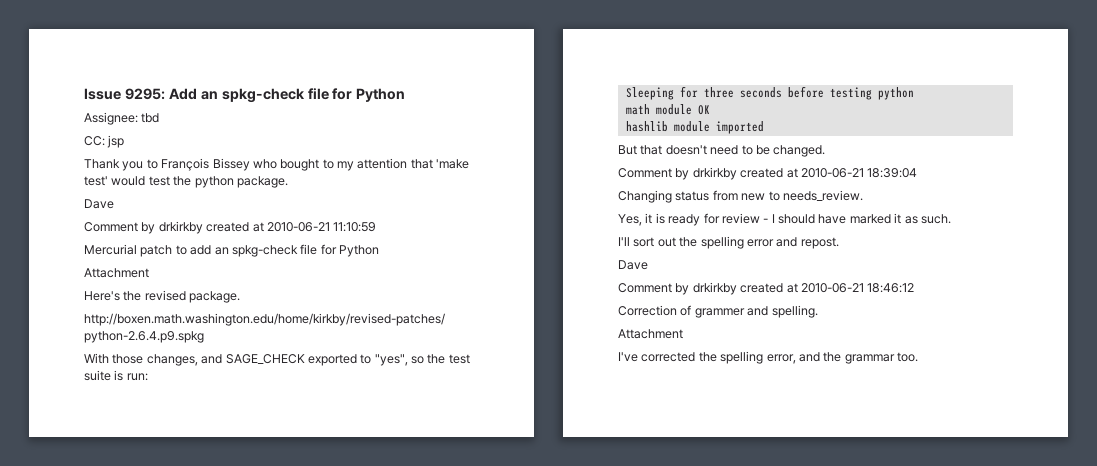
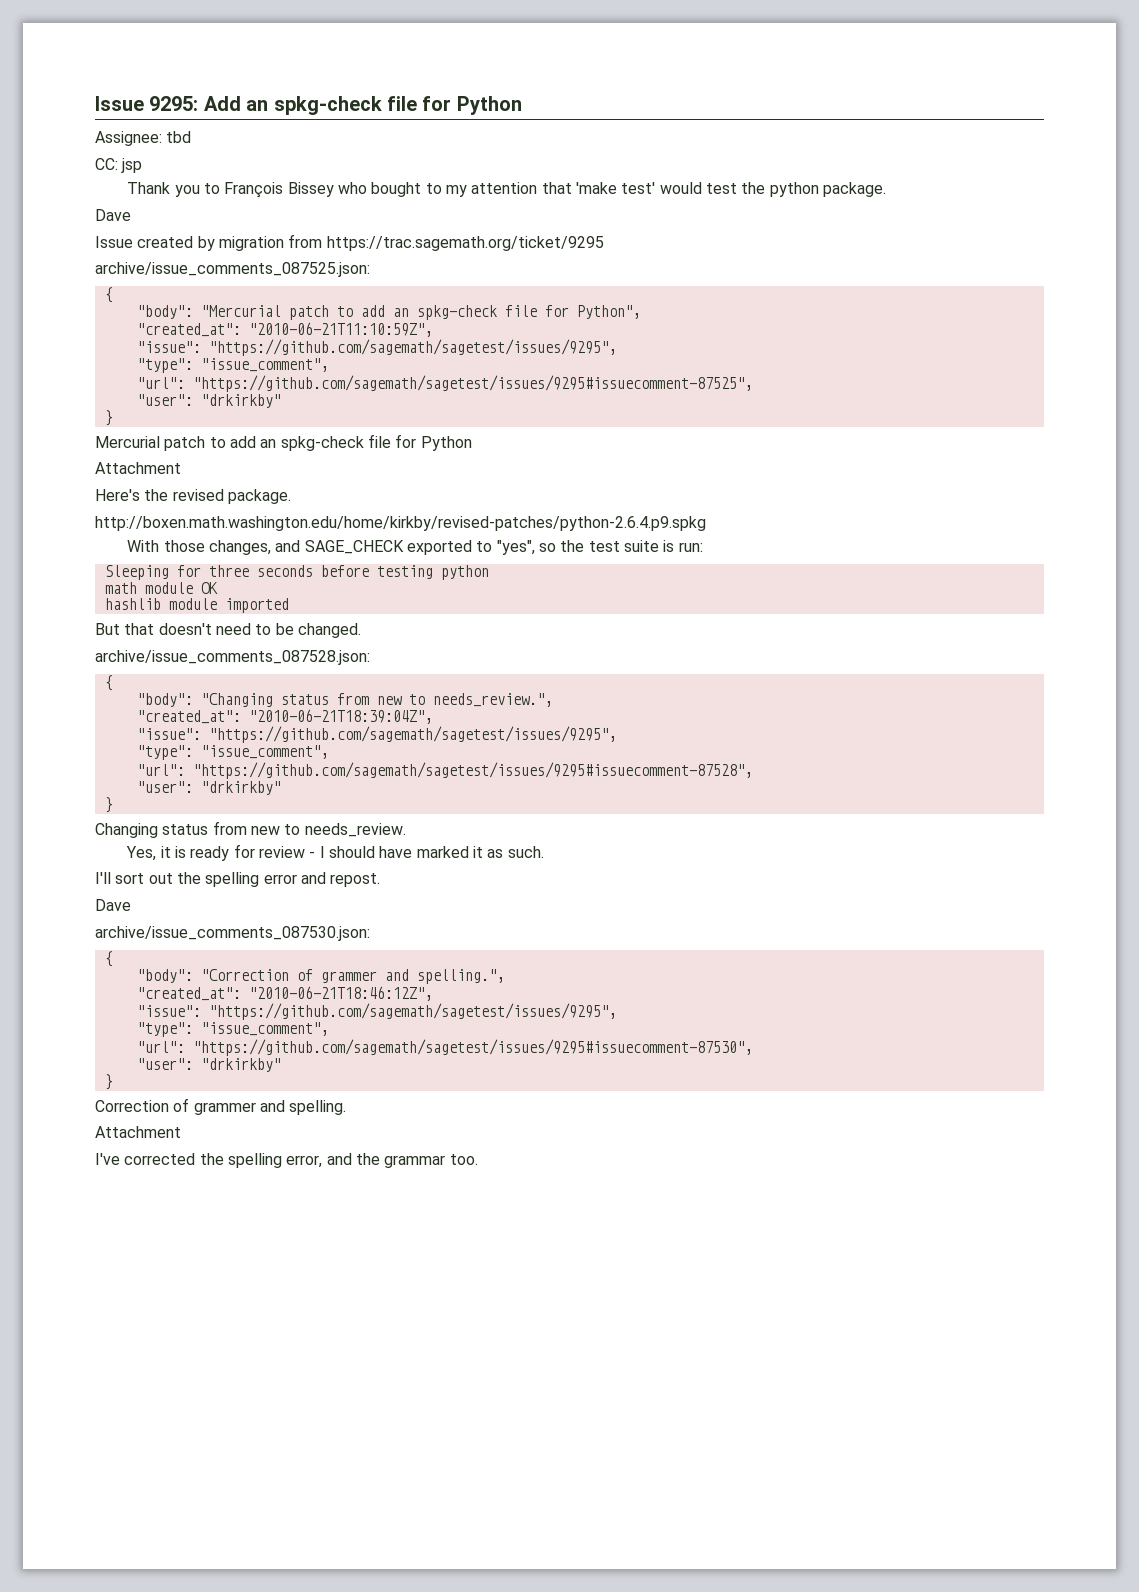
- Comment by drkirkby created at 2010-06-21 11:10:59
+ Issue created by migration from https://trac.sagemath.org/ticket/9295
+ archive/issue_comments_087525.json:
+ {
+ "body": "Mercurial patch to add an spkg-check file for Python",
+ "created_at": "2010-06-21T11:10:59Z",
+ "issue": "https://github.com/sagemath/sagetest/issues/9295",
+ "type": "issue_comment",
+ "url": "https://github.com/sagemath/sagetest/issues/9295#issuecomment-87525",
+ "user": "drkirkby"
+ }
- Comment by drkirkby created at 2010-06-21 18:39:04
+ archive/issue_comments_087528.json:
+ {
+ "body": "Changing status from new to needs_review.",
+ "created_at": "2010-06-21T18:39:04Z",
+ "issue": "https://github.com/sagemath/sagetest/issues/9295",
+ "type": "issue_comment",
+ "url": "https://github.com/sagemath/sagetest/issues/9295#issuecomment-87528",
+ "user": "drkirkby"
+ }
- Comment by drkirkby created at 2010-06-21 18:46:12
+ archive/issue_comments_087530.json:
+ {
+ "body": "Correction of grammer and spelling.",
+ "created_at": "2010-06-21T18:46:12Z",
+ "issue": "https://github.com/sagemath/sagetest/issues/9295",
+ "type": "issue_comment",
+ "url": "https://github.com/sagemath/sagetest/issues/9295#issuecomment-87530",
+ "user": "drkirkby"
+ }

